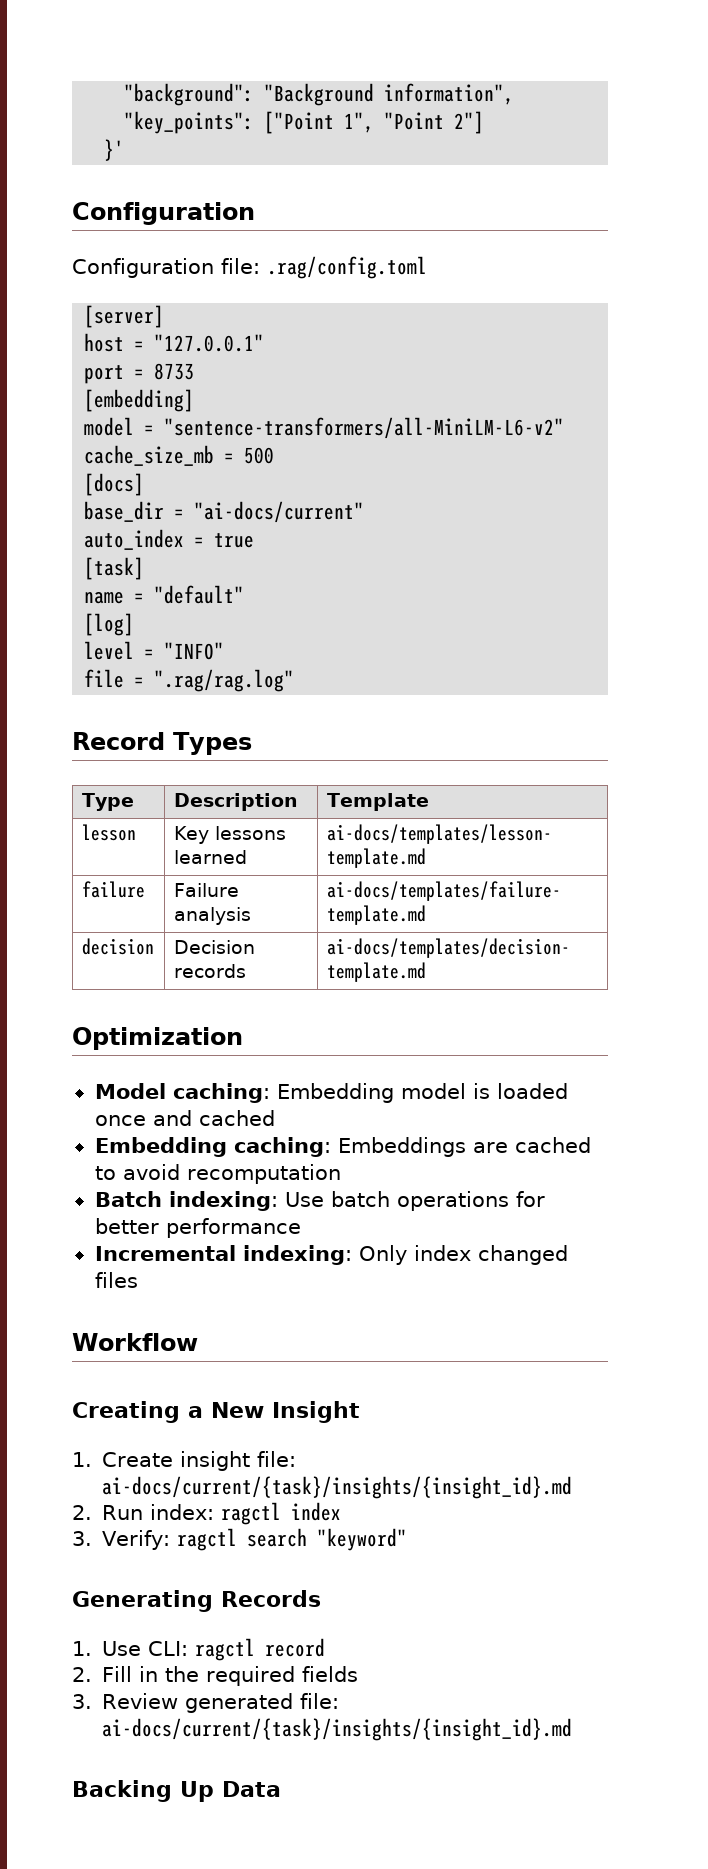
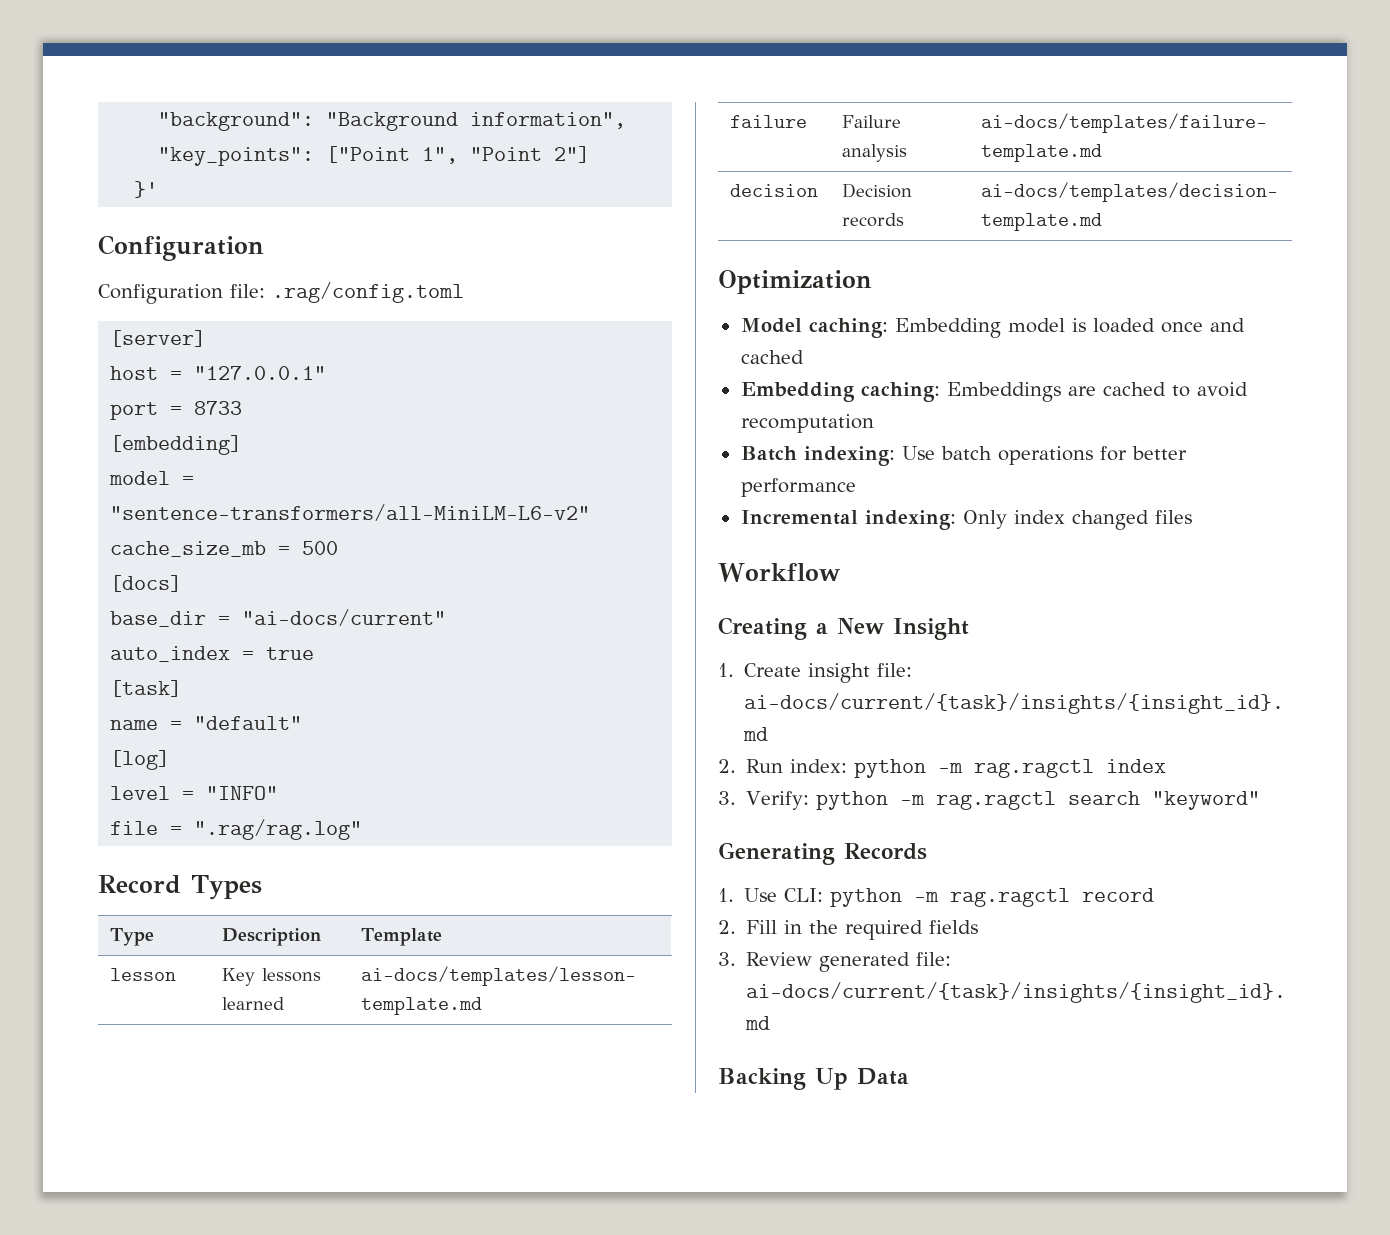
- 2. Run index: ragctl index
+ 2. Run index: python -m rag.ragctl index
- 3. Verify: ragctl search "keyword"
+ 3. Verify: python -m rag.ragctl search "keyword"
- 1. Use CLI: ragctl record
+ 1. Use CLI: python -m rag.ragctl record

